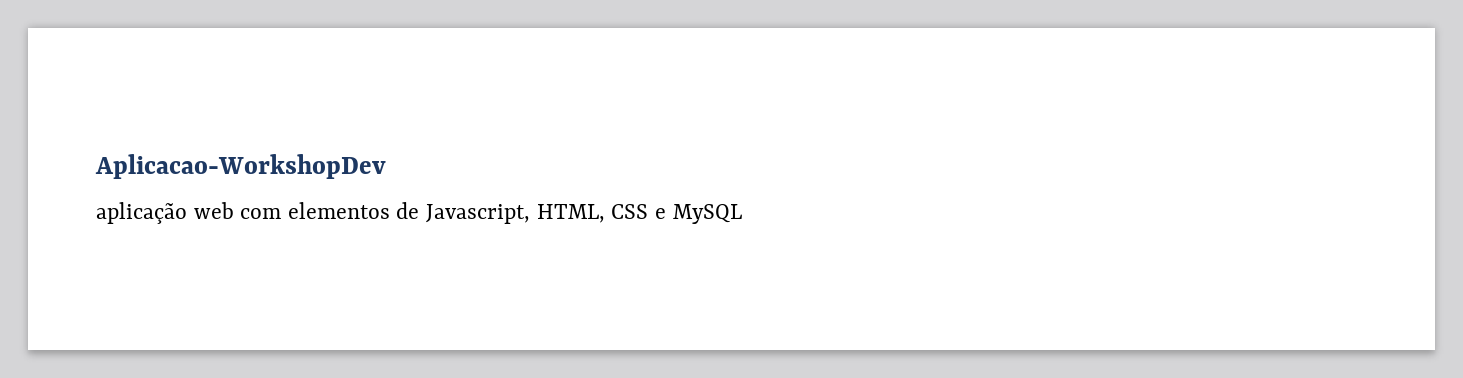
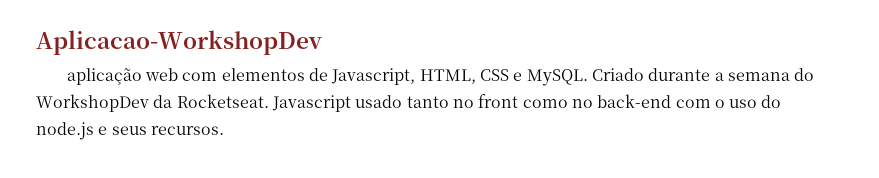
- aplicação web com elementos de Javascript, HTML, CSS e MySQL
+ aplicação web com elementos de Javascript, HTML, CSS e MySQL. Criado durante a semana do WorkshopDev da Rocketseat. Javascript usado tanto no front como no back-end com o uso do node.js e seus recursos.

